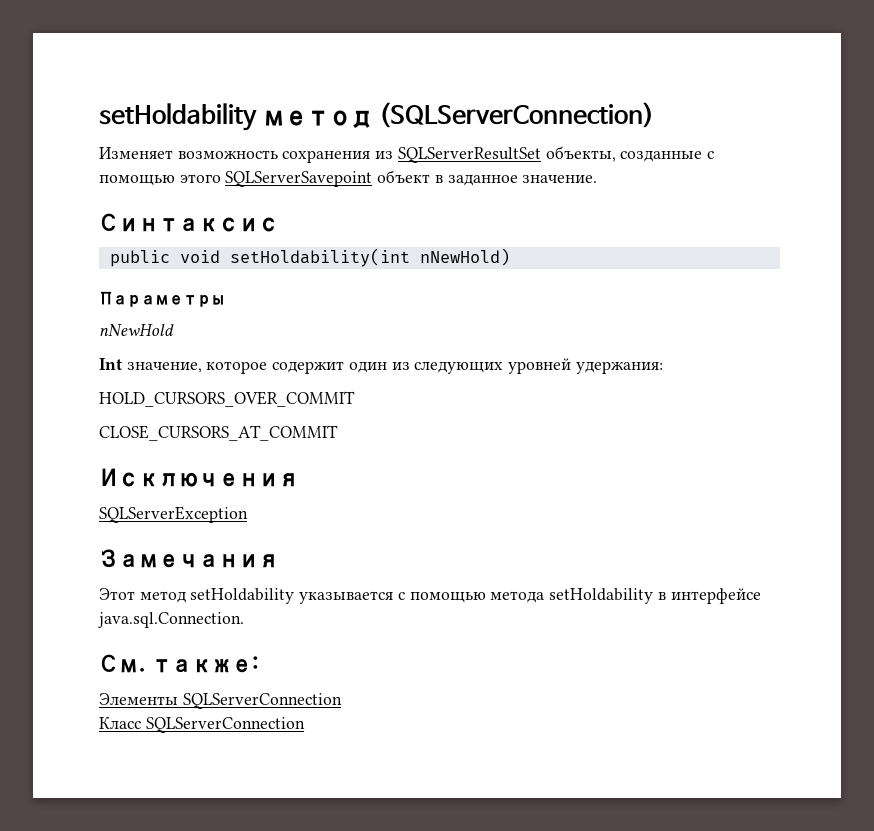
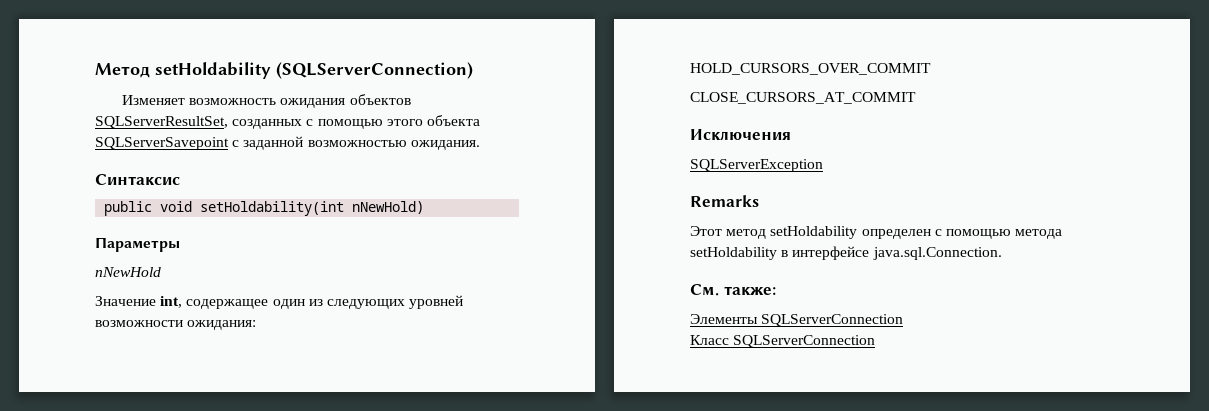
- setHoldability метод (SQLServerConnection)
+ Метод setHoldability (SQLServerConnection)
- Изменяет возможность сохранения из SQLServerResultSet объекты, созданные с помощью этого SQLServerSavepoint объект в заданное значение.
+ Изменяет возможность ожидания объектов SQLServerResultSet, созданных с помощью этого объекта SQLServerSavepoint с заданной возможностью ожидания.
- Int значение, которое содержит один из следующих уровней удержания:
+ Значение int, содержащее один из следующих уровней возможности ожидания:
- Замечания
+ Remarks
- Этот метод setHoldability указывается с помощью метода setHoldability в интерфейсе java.sql.Connection.
+ Этот метод setHoldability определен с помощью метода setHoldability в интерфейсе java.sql.Connection.

